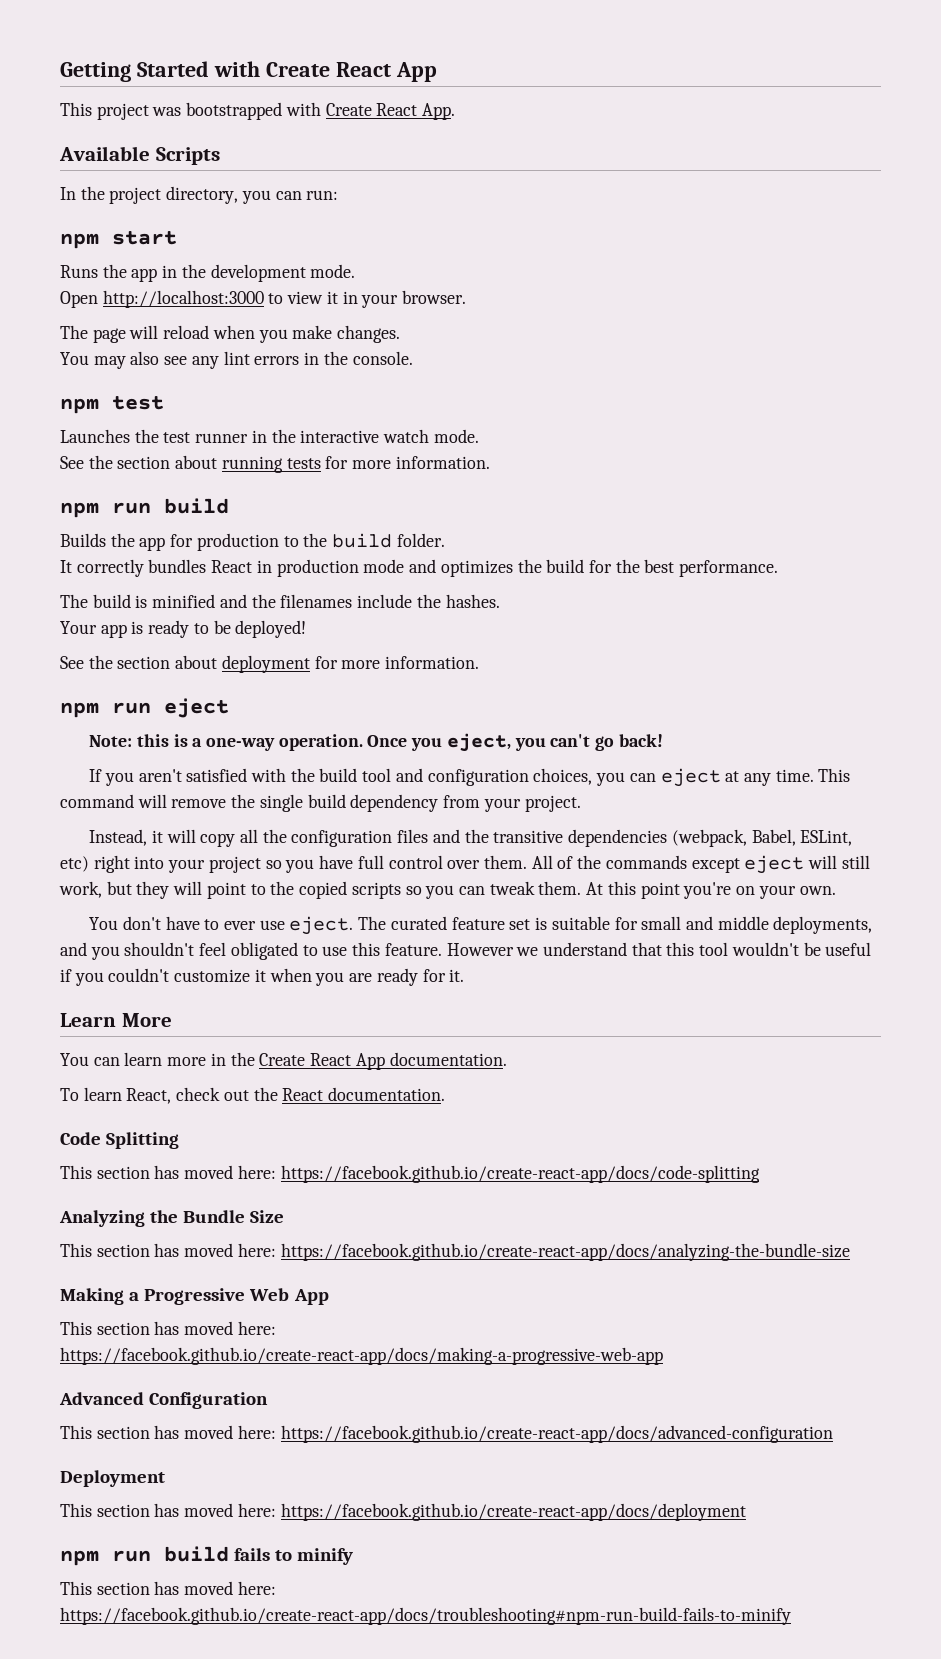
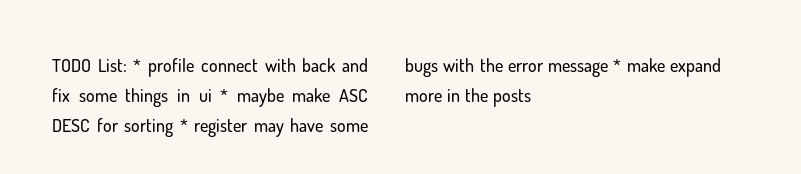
- Getting Started with Create React App
- This project was bootstrapped with Create React App.
- Available Scripts
- In the project directory, you can run:
- npm start
- Runs the app in the development mode.
- Open http://localhost:3000 to view it in your browser.
- The page will reload when you make changes.
- You may also see any lint errors in the console.
- npm test
- Launches the test runner in the interactive watch mode.
- See the section about running tests for more information.
- npm run build
- Builds the app for production to the build folder.
- It correctly bundles React in production mode and optimizes the build for the best performance.
- The build is minified and the filenames include the hashes.
- Your app is ready to be deployed!
- See the section about deployment for more information.
- npm run eject
- Note: this is a one-way operation. Once you eject, you can't go back!
- If you aren't satisfied with the build tool and configuration choices, you can eject at any time. This command will remove the single build dependency from your project.
- Instead, it will copy all the configuration files and the transitive dependencies (webpack, Babel, ESLint, etc) right into your project so you have full control over them. All of the commands except eject will still work, but they will point to the copied scripts so you can tweak them. At this point you're on your own.
- You don't have to ever use eject. The curated feature set is suitable for small and middle deployments, and you shouldn't feel obligated to use this feature. However we understand that this tool wouldn't be useful if you couldn't customize it when you are ready for it.
- Learn More
- You can learn more in the Create React App documentation.
- To learn React, check out the React documentation.
- Code Splitting
- This section has moved here: https://facebook.github.io/create-react-app/docs/code-splitting
- Analyzing the Bundle Size
- This section has moved here: https://facebook.github.io/create-react-app/docs/analyzing-the-bundle-size
- Making a Progressive Web App
- This section has moved here: https://facebook.github.io/create-react-app/docs/making-a-progressive-web-app
- Advanced Configuration
- This section has moved here: https://facebook.github.io/create-react-app/docs/advanced-configuration
- Deployment
- This section has moved here: https://facebook.github.io/create-react-app/docs/deployment
- npm run build fails to minify
- This section has moved here: https://facebook.github.io/create-react-app/docs/troubleshooting#npm-run-build-fails-to-minify
+ TODO List: * profile connect with back and fix some things in ui * maybe make ASC DESC for sorting * register may have some bugs with the error message * make expand more in the posts

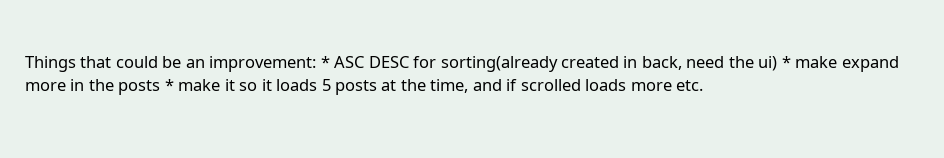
- TODO List: * profile connect with back and fix some things in ui * maybe make ASC DESC for sorting * register may have some bugs with the error message * make expand more in the posts
+ Things that could be an improvement: * ASC DESC for sorting(already created in back, need the ui) * make expand more in the posts * make it so it loads 5 posts at the time, and if scrolled loads more etc.

